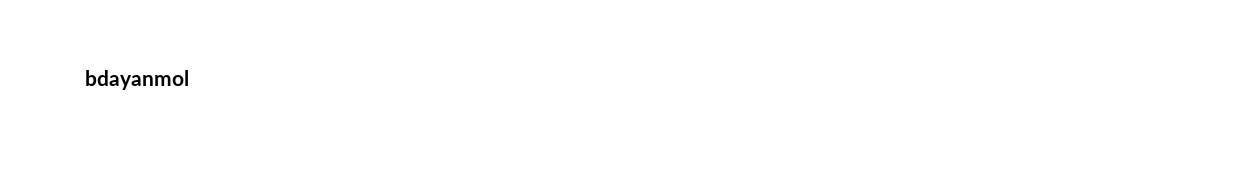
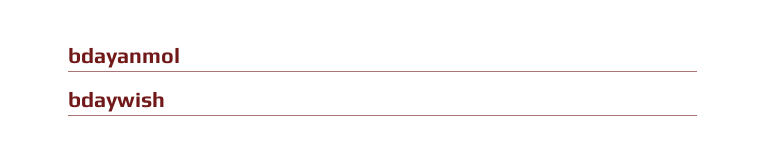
+ bdaywish

